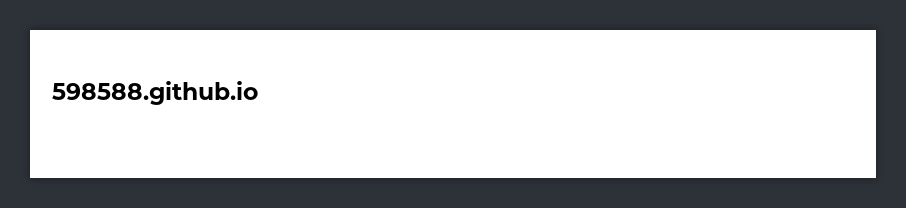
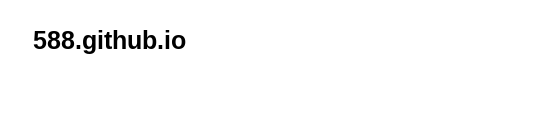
- 598588.github.io
+ 588.github.io

